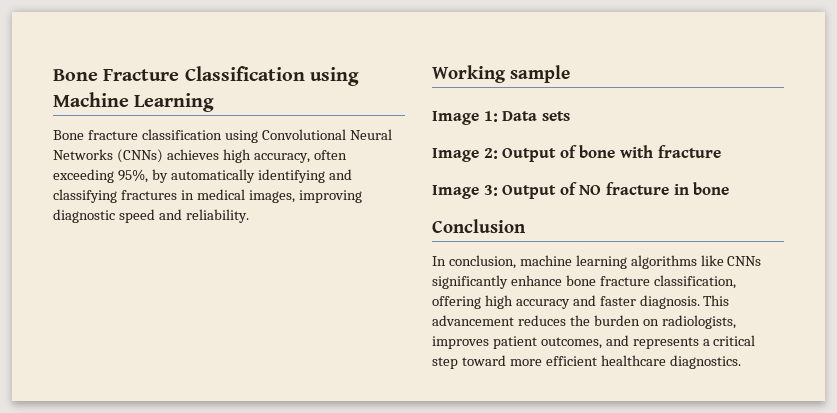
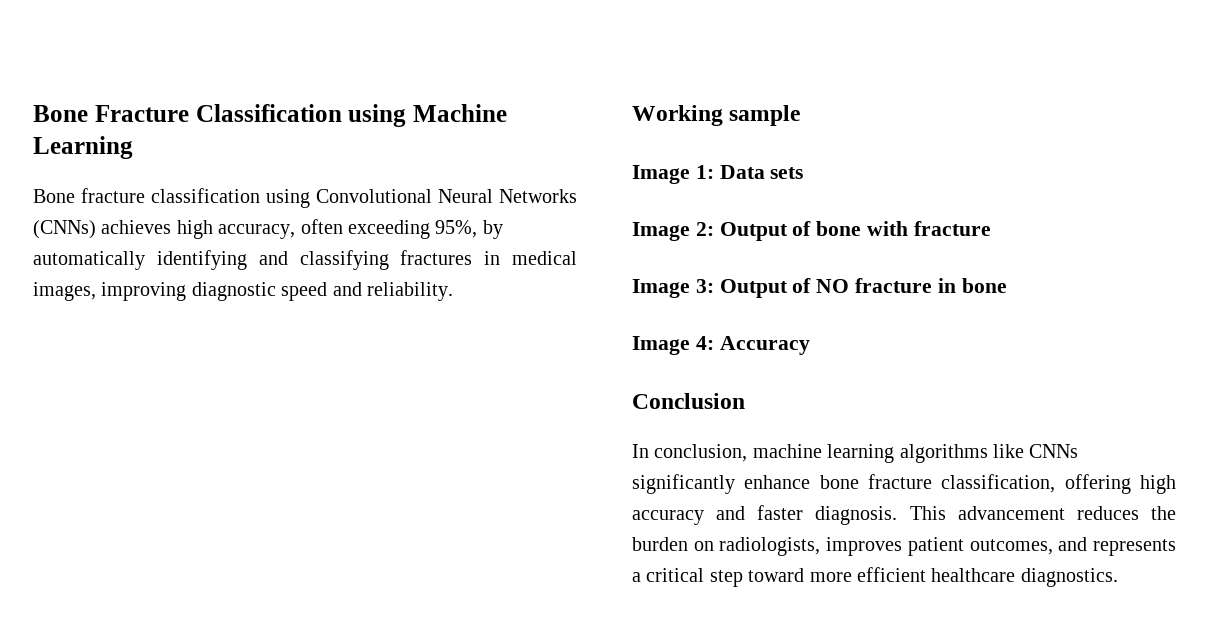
+ Image 4: Accuracy

